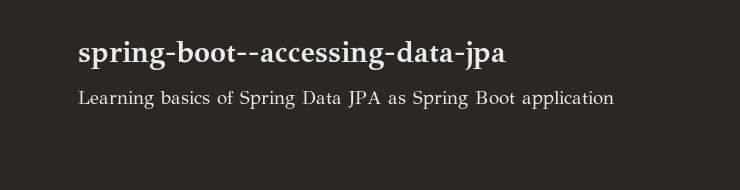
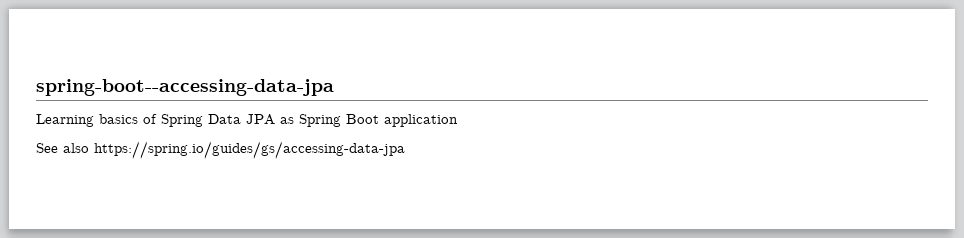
+ See also https://spring.io/guides/gs/accessing-data-jpa

